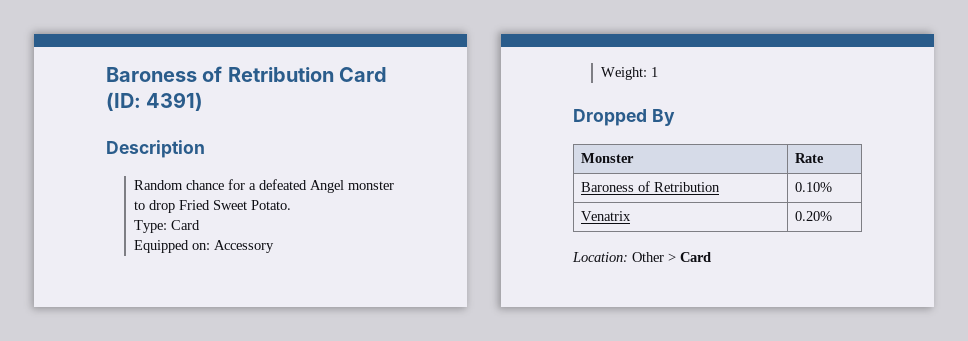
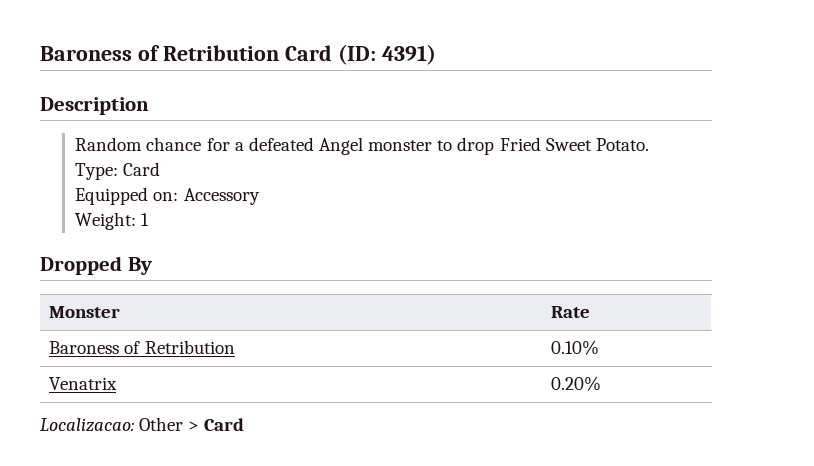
- Location: Other > Card
+ Localizacao: Other > Card

